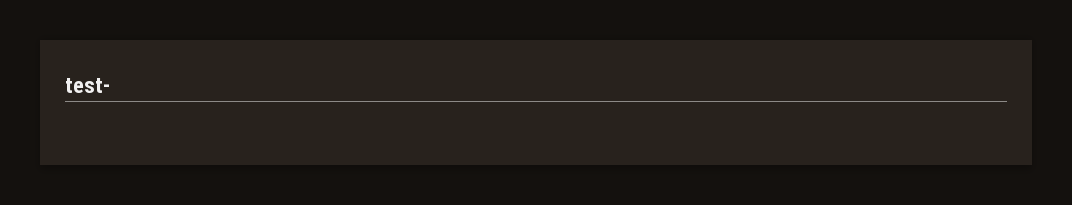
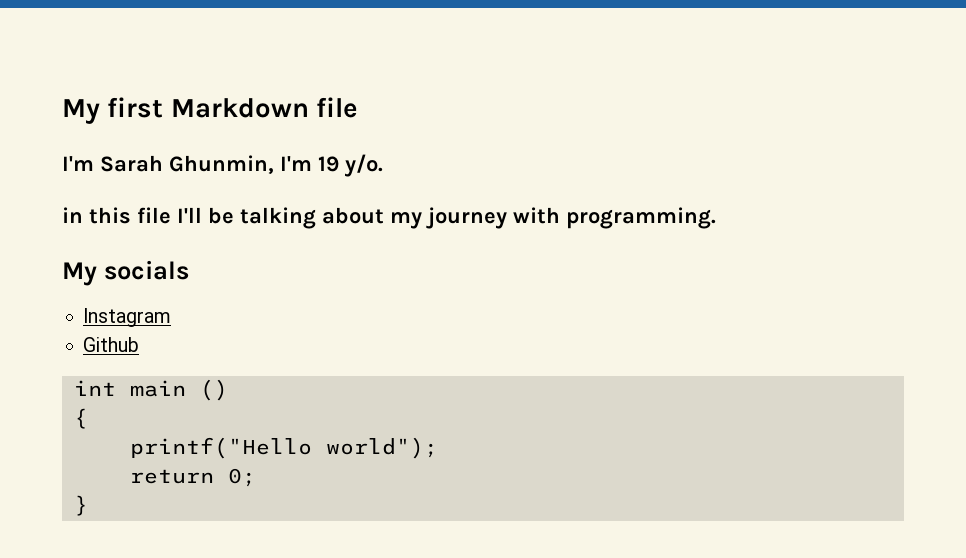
- test-
+ My first Markdown file
+ I'm Sarah Ghunmin, I'm 19 y/o.
+ in this file I'll be talking about my journey with programming.
+ My socials
+ Instagram
+ Github
+ int main ()
+ {
+ printf("Hello world");
+ return 0;
+ }

